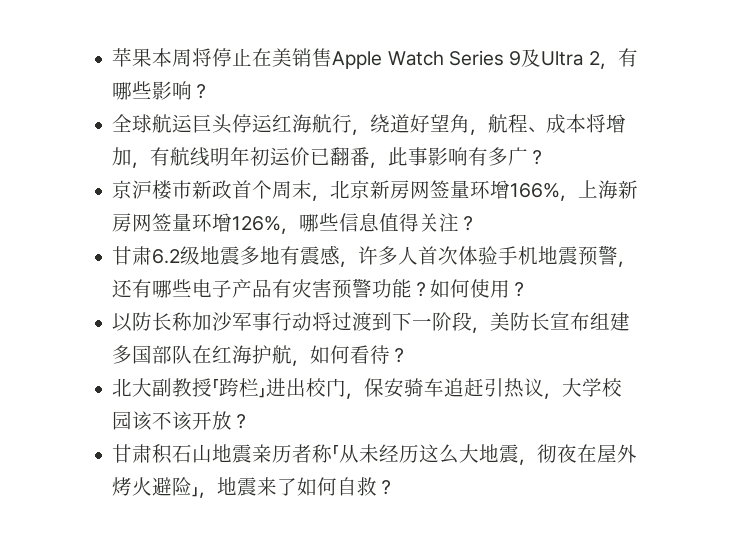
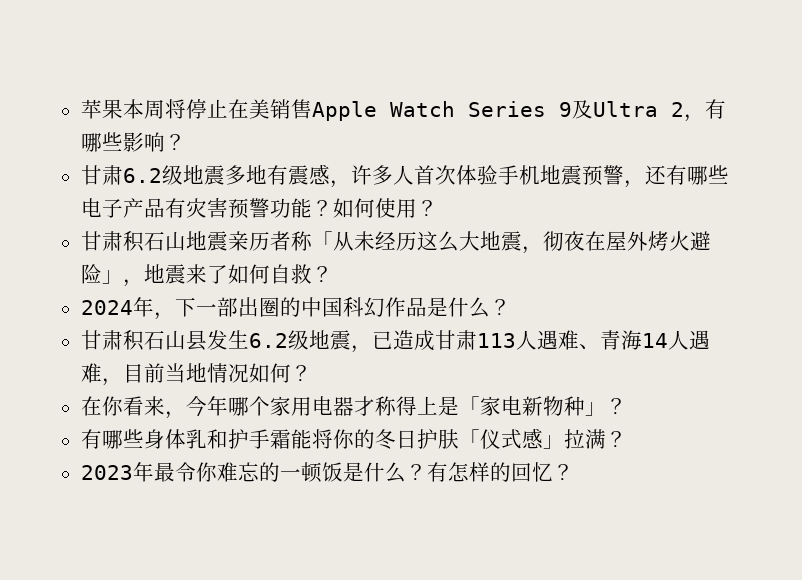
- 全球航运巨头停运红海航行，绕道好望角，航程、成本将增加，有航线明年初运价已翻番，此事影响有多广？
- 京沪楼市新政首个周末，北京新房网签量环增166%，上海新房网签量环增126%，哪些信息值得关注？
- 以防长称加沙军事行动将过渡到下一阶段，美防长宣布组建多国部队在红海护航，如何看待？
- 北大副教授「跨栏」进出校门，保安骑车追赶引热议，大学校园该不该开放？
+ 2024年，下一部出圈的中国科幻作品是什么？
+ 甘肃积石山县发生6.2级地震，已造成甘肃113人遇难、青海14人遇难，目前当地情况如何？
+ 在你看来，今年哪个家用电器才称得上是「家电新物种」？
+ 有哪些身体乳和护手霜能将你的冬日护肤「仪式感」拉满？
+ 2023年最令你难忘的一顿饭是什么？有怎样的回忆？

